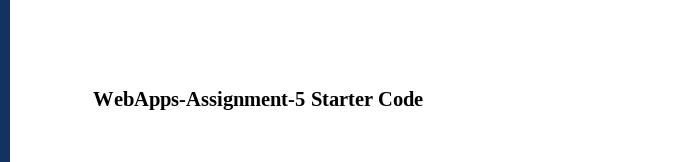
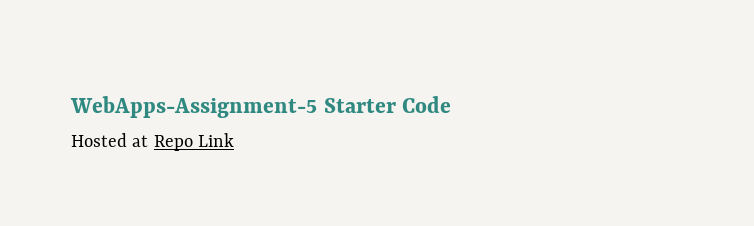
+ Hosted at Repo Link

